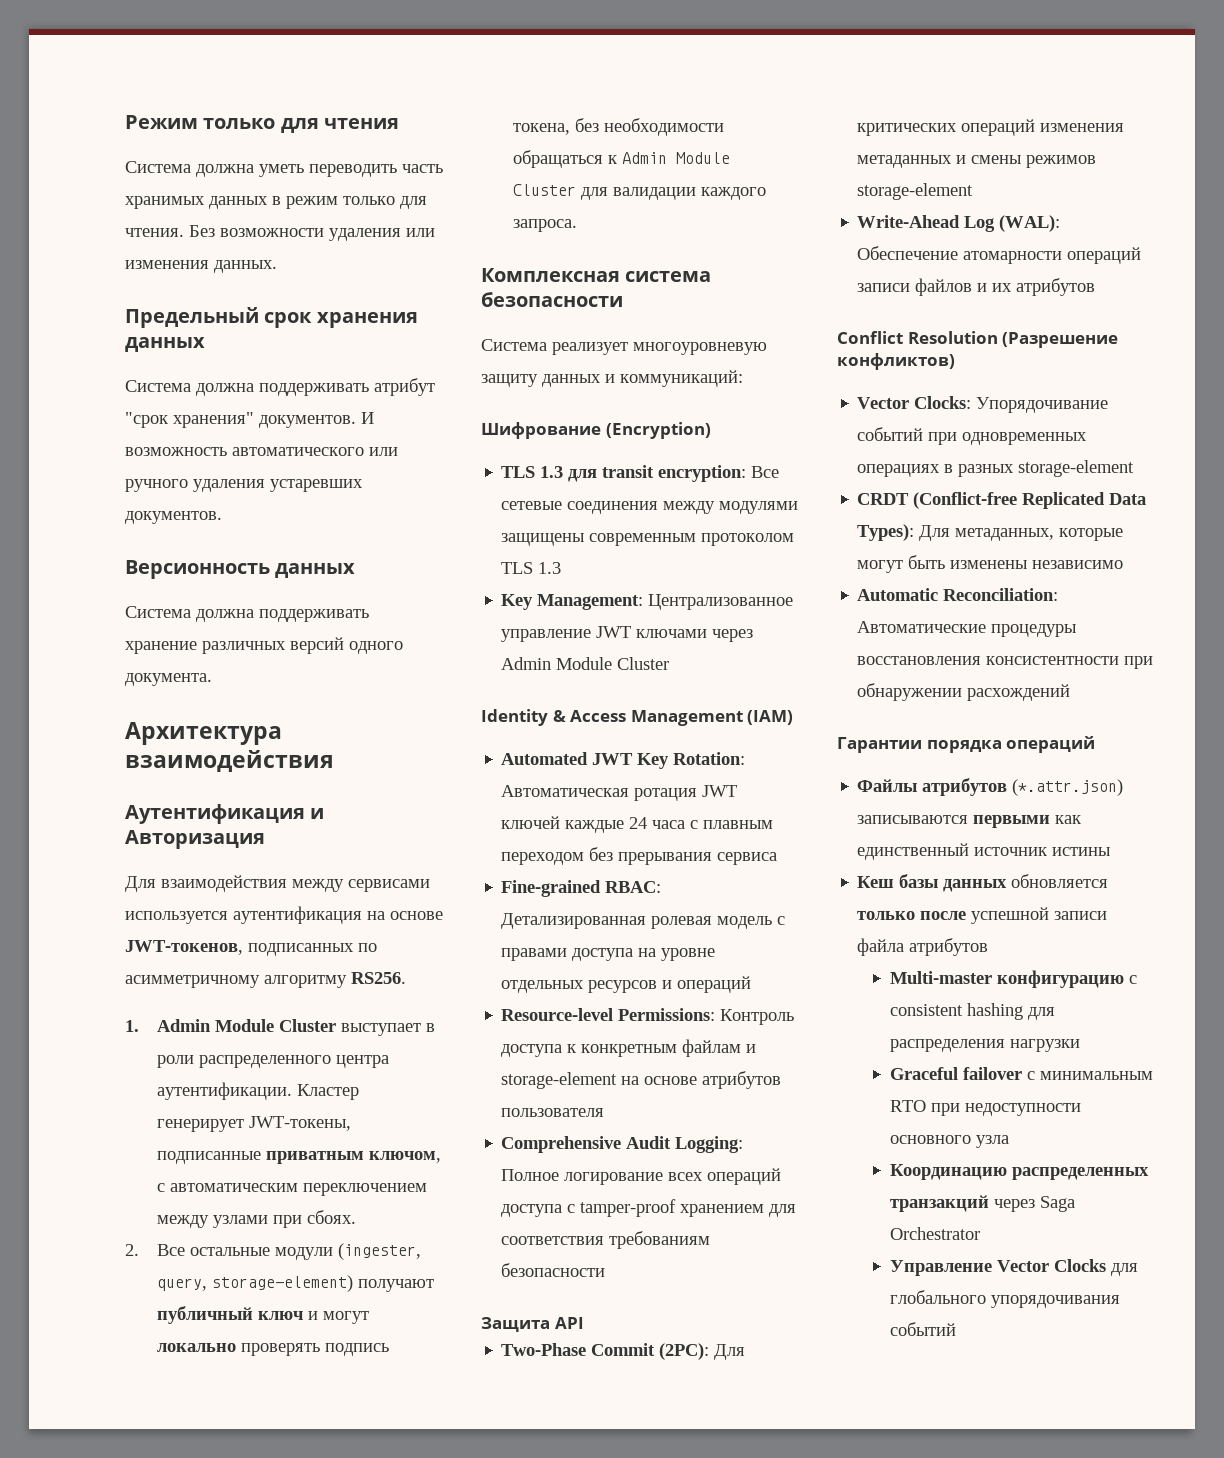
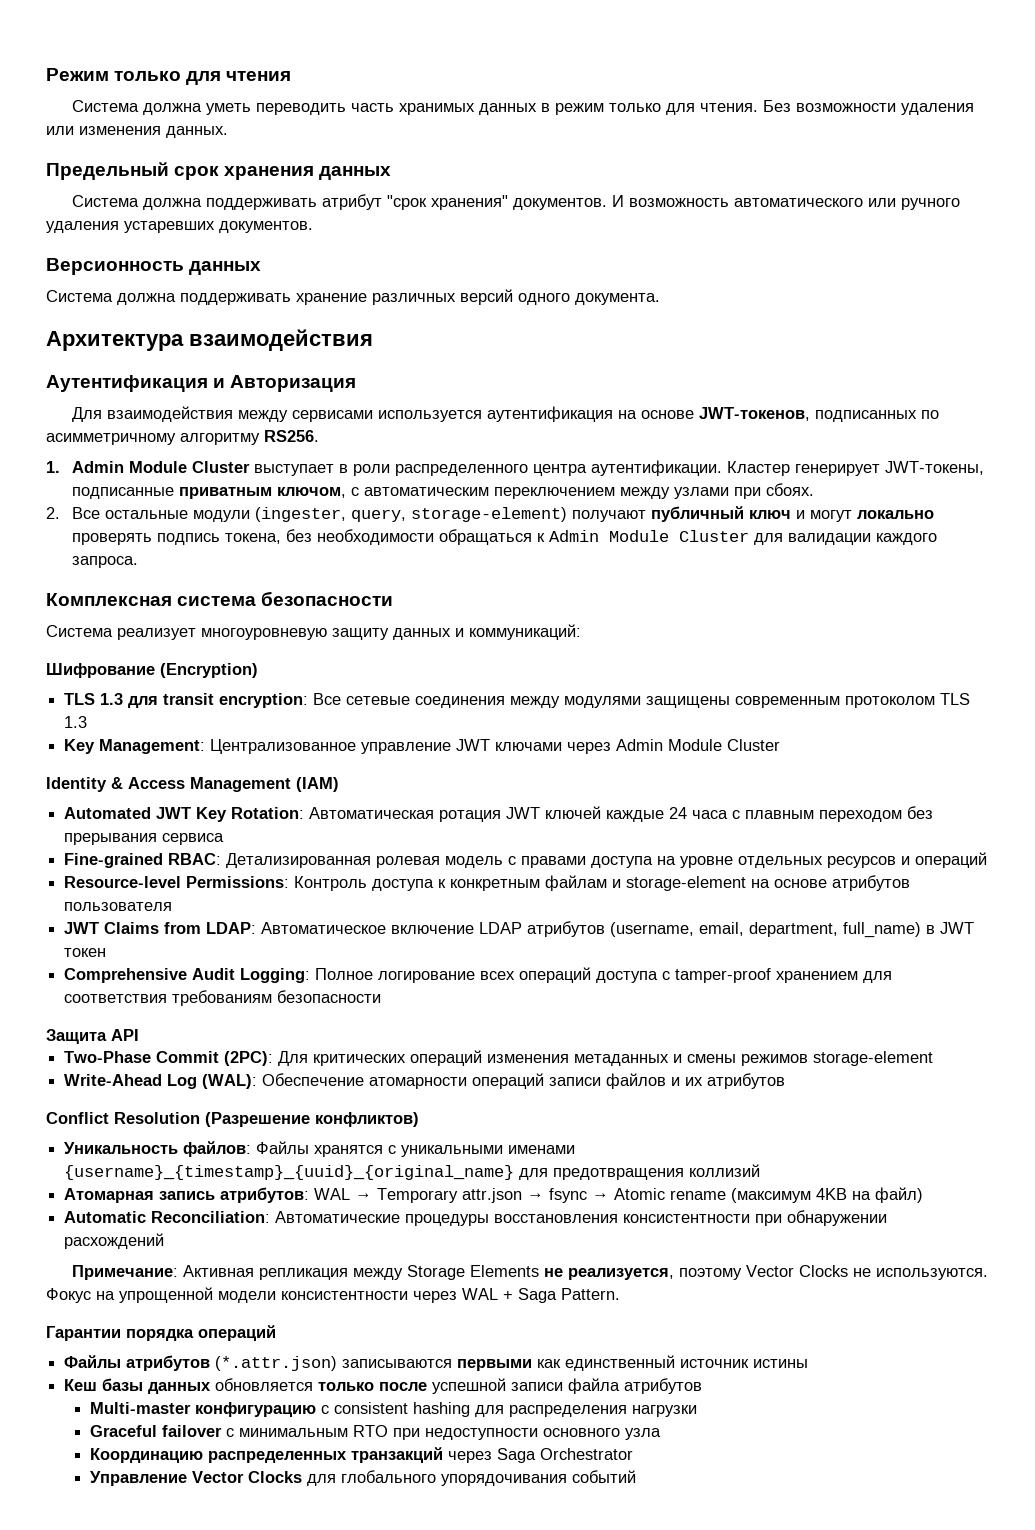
+ JWT Claims from LDAP: Автоматическое включение LDAP атрибутов (username, email, department, full_name) в JWT токен
- Vector Clocks: Упорядочивание событий при одновременных операциях в разных storage-element
- CRDT (Conflict-free Replicated Data Types): Для метаданных, которые могут быть изменены независимо
+ Уникальность файлов: Файлы хранятся с уникальными именами {username}_{timestamp}_{uuid}_{original_name} для предотвращения коллизий
+ Атомарная запись атрибутов: WAL → Temporary attr.json → fsync → Atomic rename (максимум 4KB на файл)
+ Примечание: Активная репликация между Storage Elements не реализуется, поэтому Vector Clocks не используются. Фокус на упрощенной модели консистентности через WAL + Saga Pattern.

